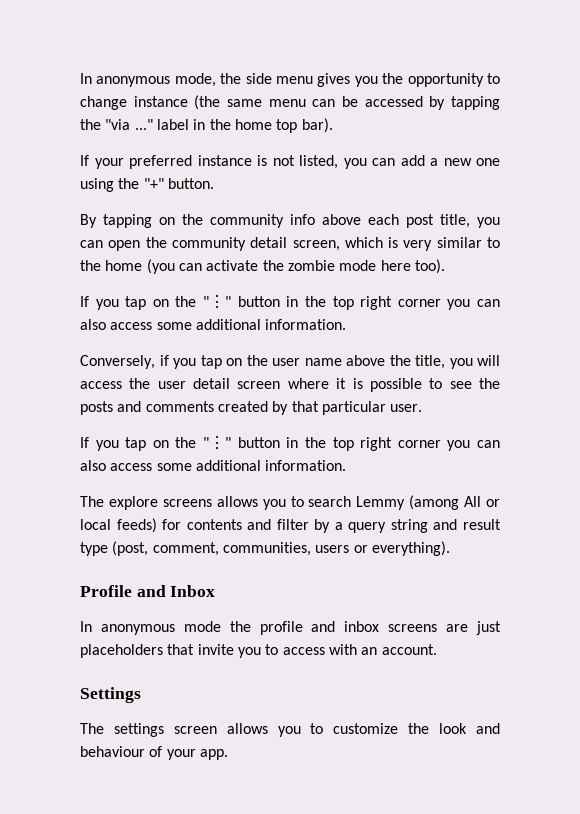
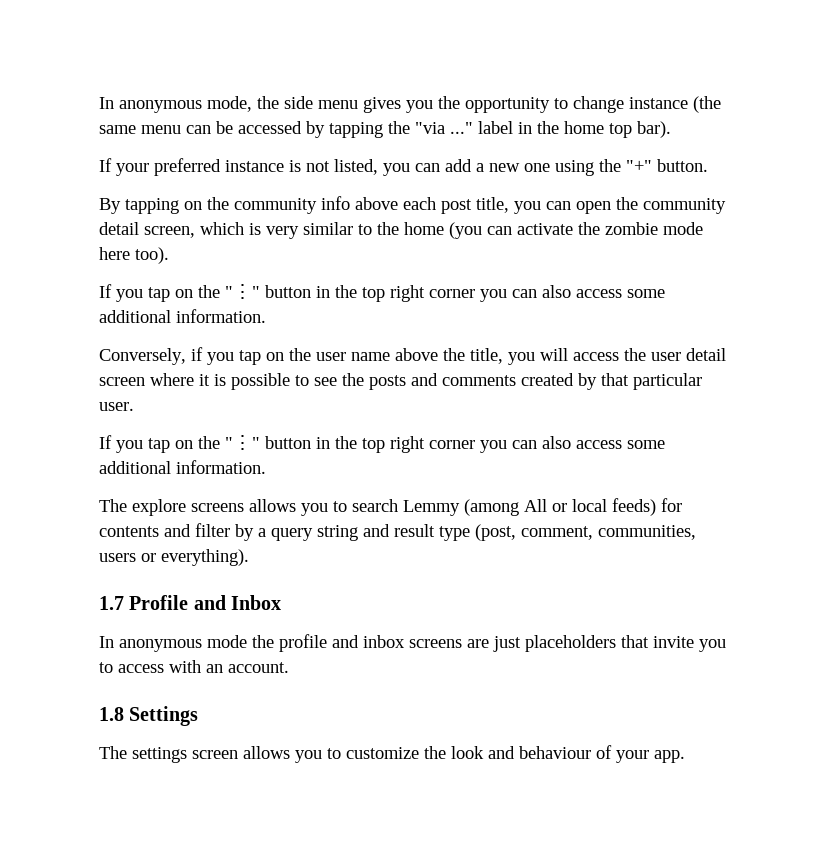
- Profile and Inbox
+ 1.7 Profile and Inbox
- Settings
+ 1.8 Settings

